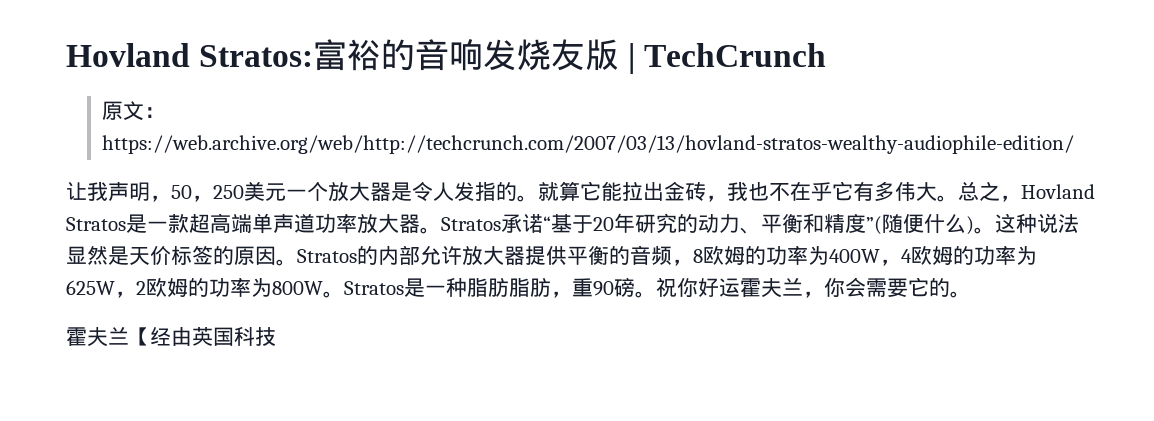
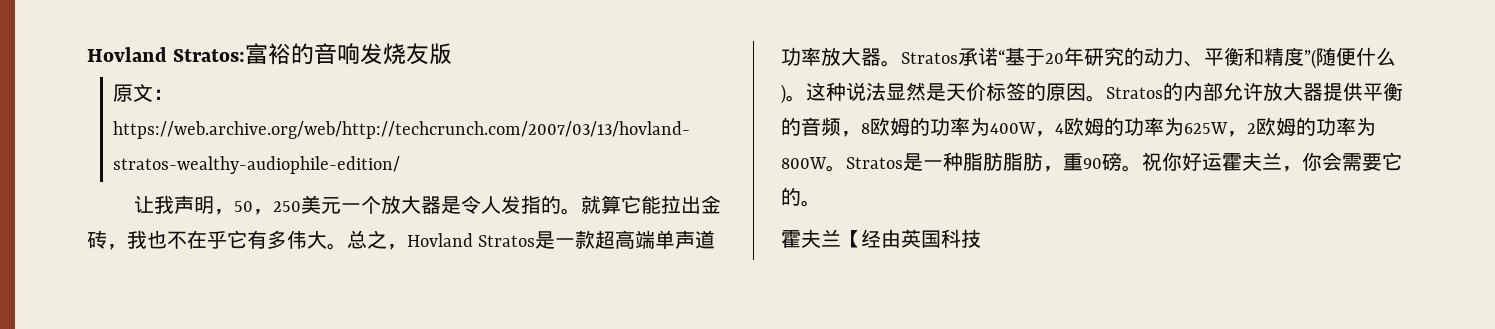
- Hovland Stratos:富裕的音响发烧友版 | TechCrunch
+ Hovland Stratos:富裕的音响发烧友版

